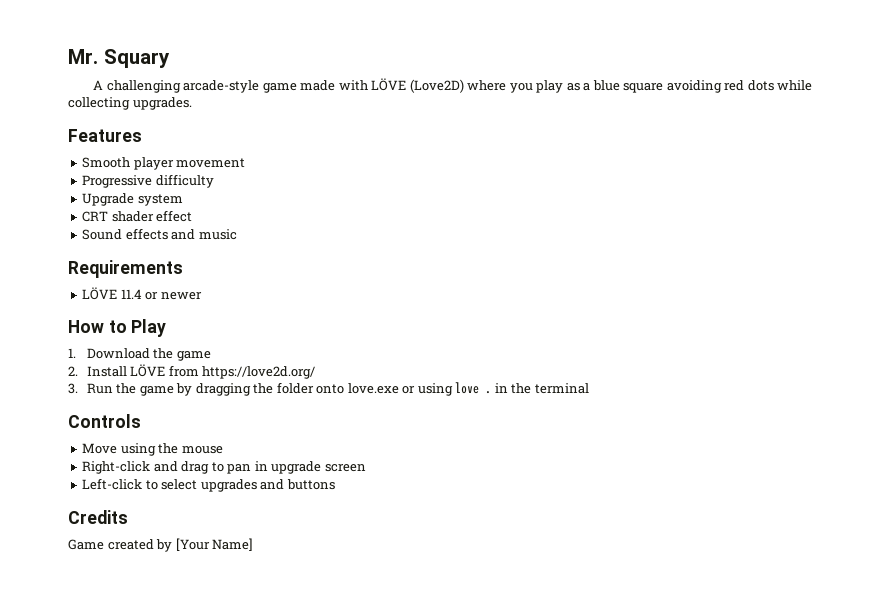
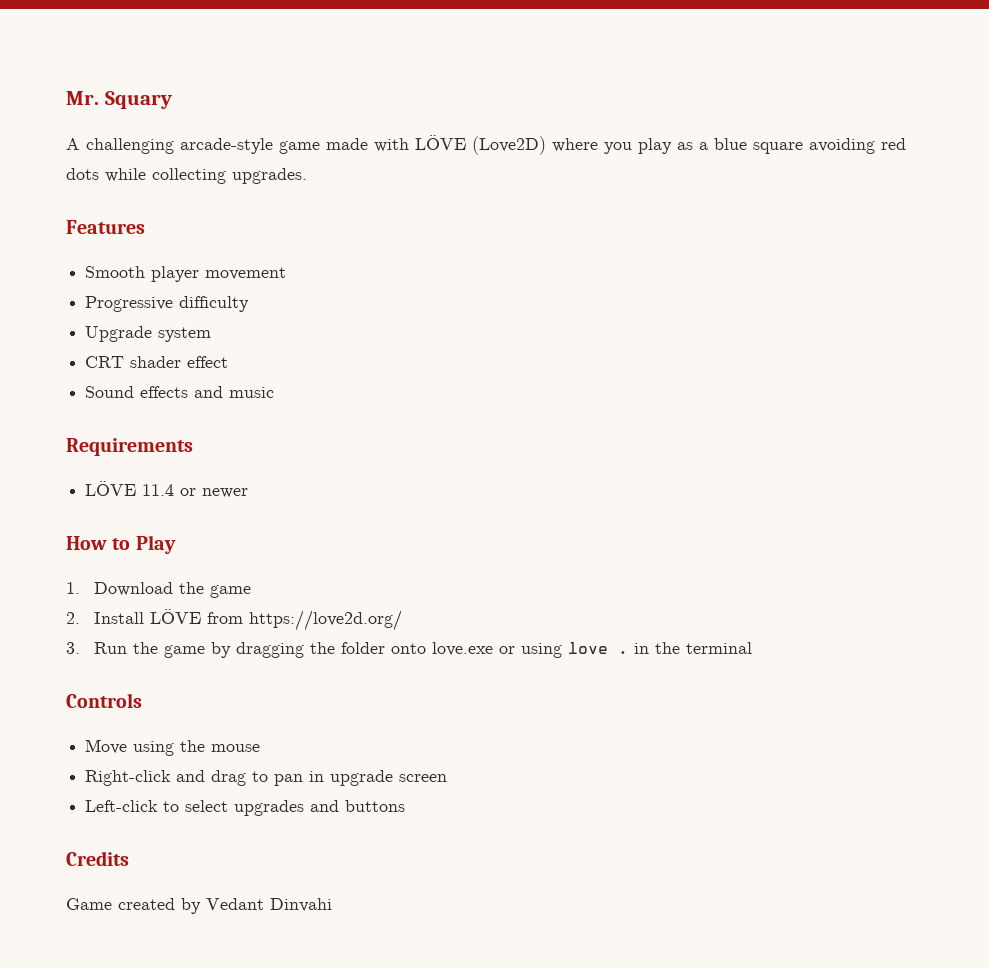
- Game created by [Your Name]
+ Game created by Vedant Dinvahi

